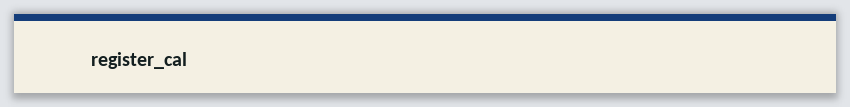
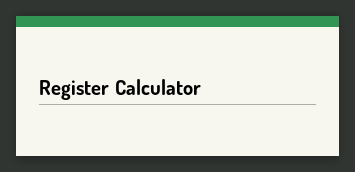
- register_cal
+ Register Calculator

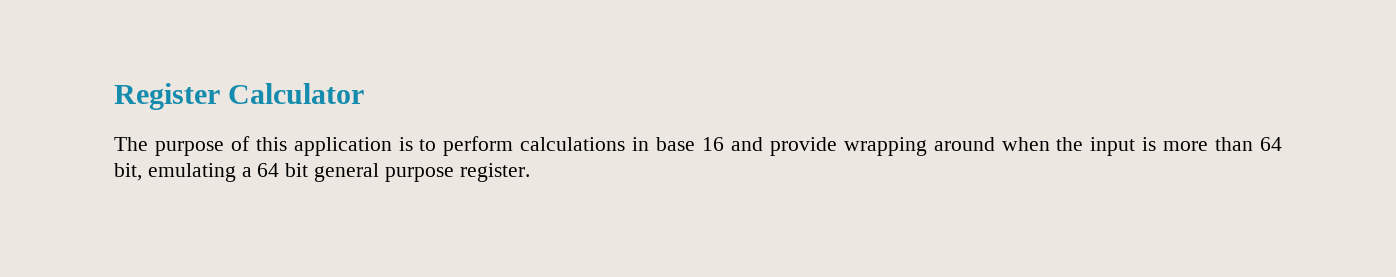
+ The purpose of this application is to perform calculations in base 16 and provide wrapping around when the input is more than 64 bit, emulating a 64 bit general purpose register.

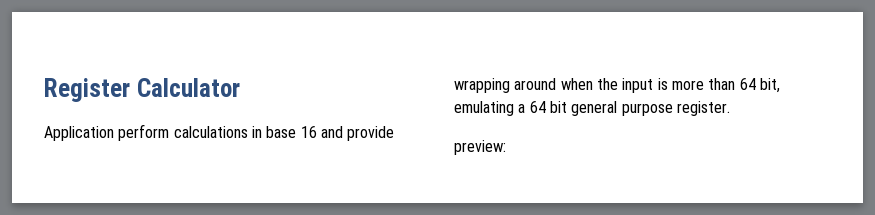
- The purpose of this application is to perform calculations in base 16 and provide wrapping around when the input is more than 64 bit, emulating a 64 bit general purpose register.
+ Application perform calculations in base 16 and provide wrapping around when the input is more than 64 bit, emulating a 64 bit general purpose register.
+ preview:

